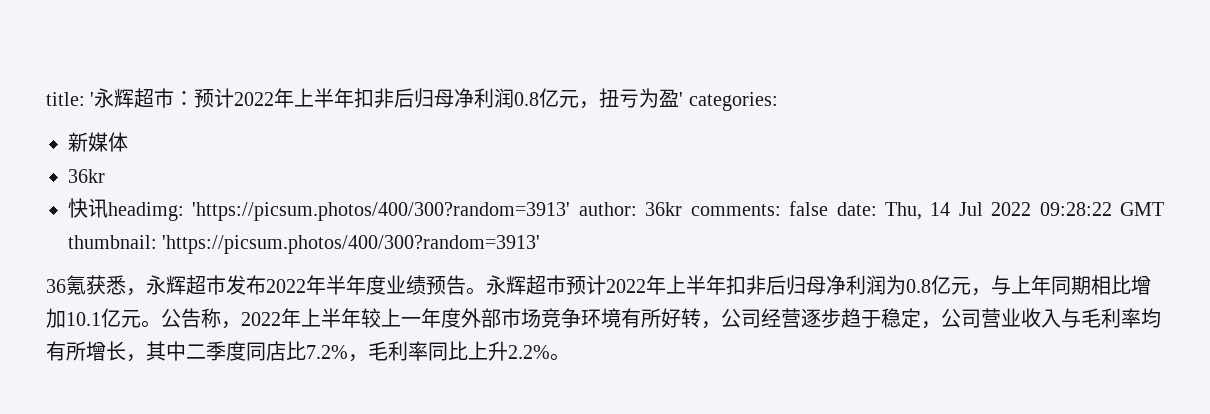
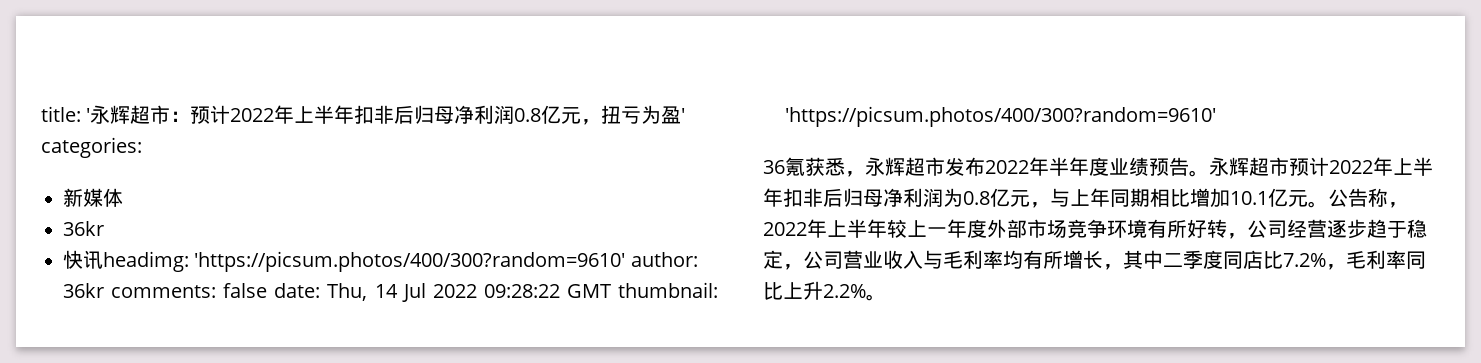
- 快讯headimg: 'https://picsum.photos/400/300?random=3913' author: 36kr comments: false date: Thu, 14 Jul 2022 09:28:22 GMT thumbnail: 'https://picsum.photos/400/300?random=3913'
+ 快讯headimg: 'https://picsum.photos/400/300?random=9610' author: 36kr comments: false date: Thu, 14 Jul 2022 09:28:22 GMT thumbnail: 'https://picsum.photos/400/300?random=9610'

